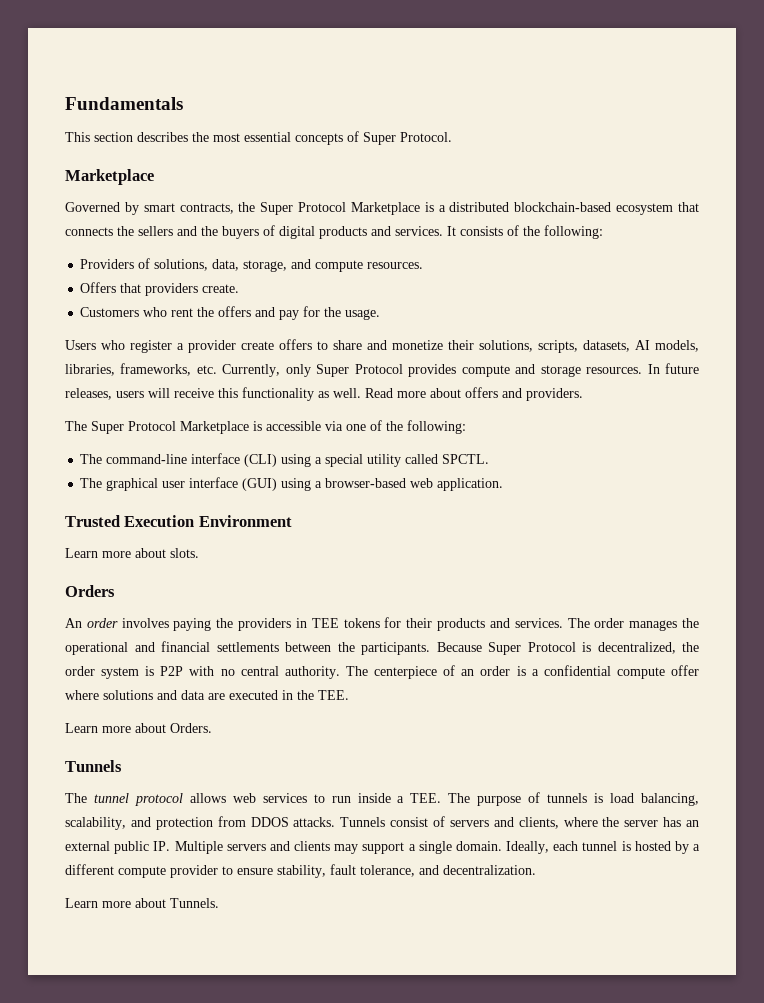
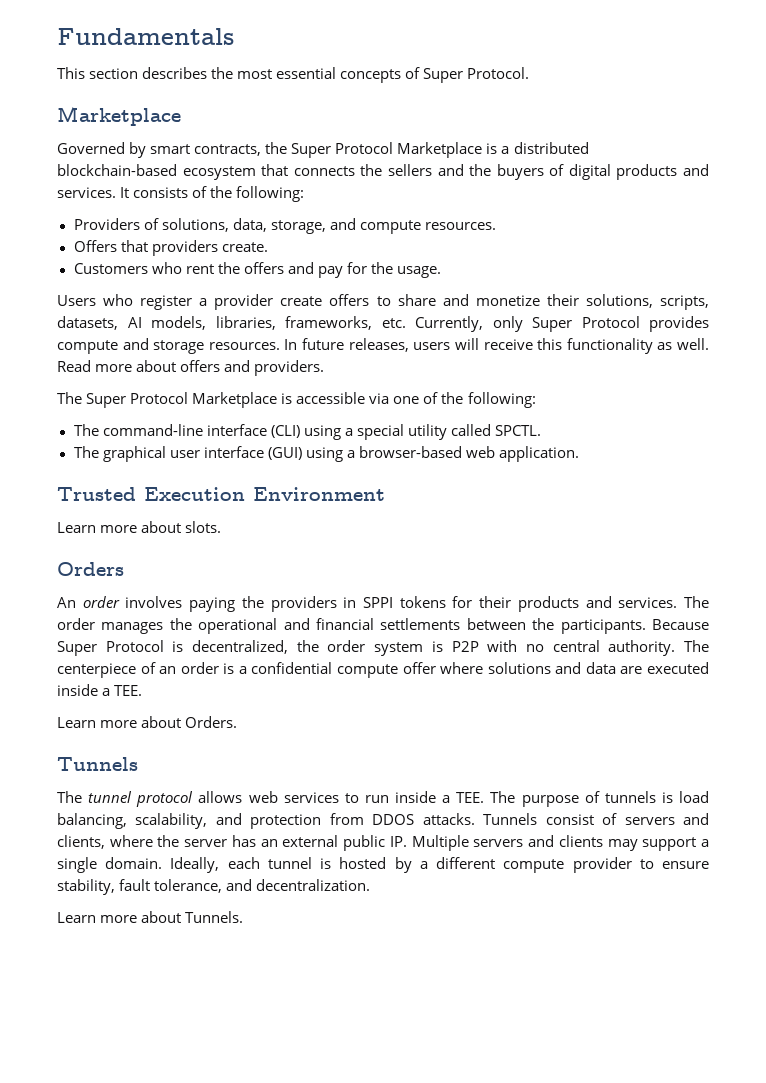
- An order involves paying the providers in TEE tokens for their products and services.
+ An order involves paying the providers in SPPI tokens for their products and services.
- The centerpiece of an order is a confidential compute offer where solutions and data are executed in the TEE.
+ The centerpiece of an order is a confidential compute offer where solutions and data are executed inside a TEE.

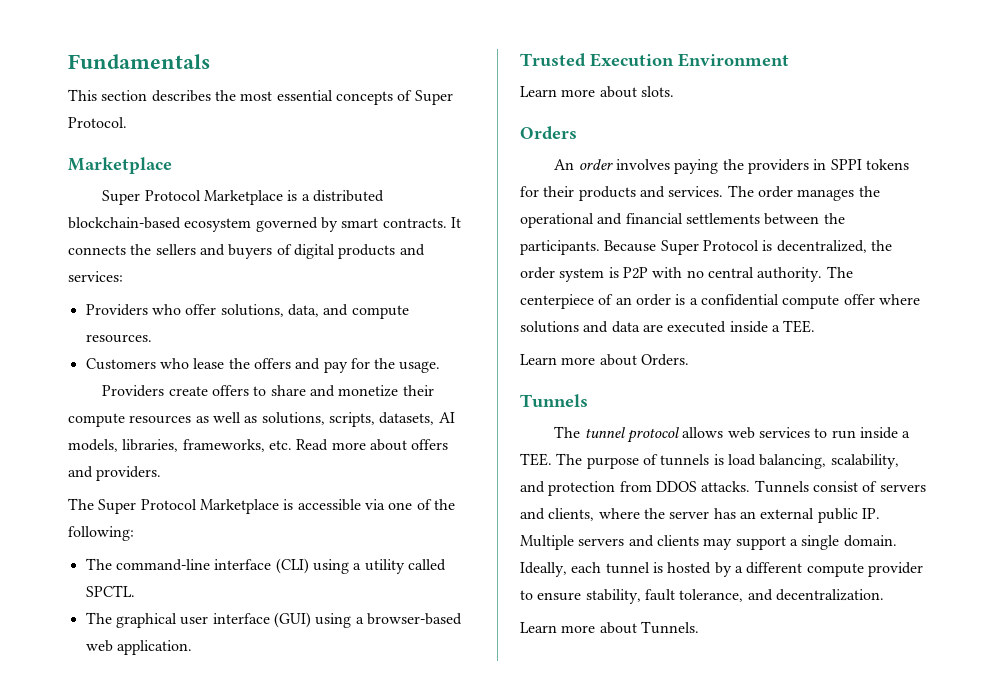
- Governed by smart contracts, the Super Protocol Marketplace is a distributed blockchain-based ecosystem that connects the sellers and the buyers of digital products and services. It consists of the following:
- Providers of solutions, data, storage, and compute resources.
+ Super Protocol Marketplace is a distributed blockchain-based ecosystem governed by smart contracts. It connects the sellers and buyers of digital products and services:
+ Providers who offer solutions, data, and compute resources.
- Offers that providers create.
- Customers who rent the offers and pay for the usage.
+ Customers who lease the offers and pay for the usage.
- Users who register a provider create offers to share and monetize their solutions, scripts, datasets, AI models, libraries, frameworks, etc. Currently, only Super Protocol provides compute and storage resources. In future releases, users will receive this functionality as well. Read more about offers and providers.
+ Providers create offers to share and monetize their compute resources as well as solutions, scripts, datasets, AI models, libraries, frameworks, etc. Read more about offers and providers.
- The command-line interface (CLI) using a special utility called SPCTL.
+ The command-line interface (CLI) using a utility called SPCTL.

